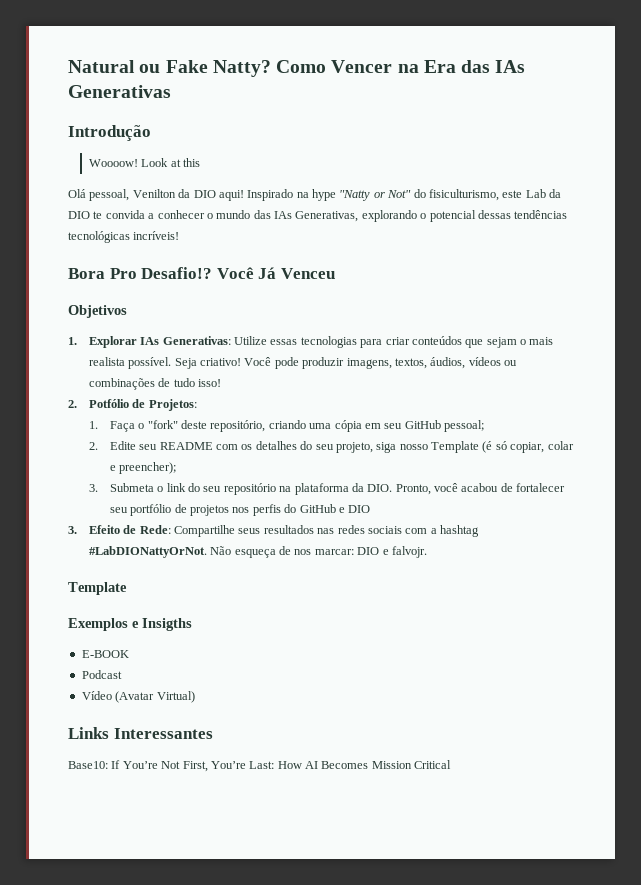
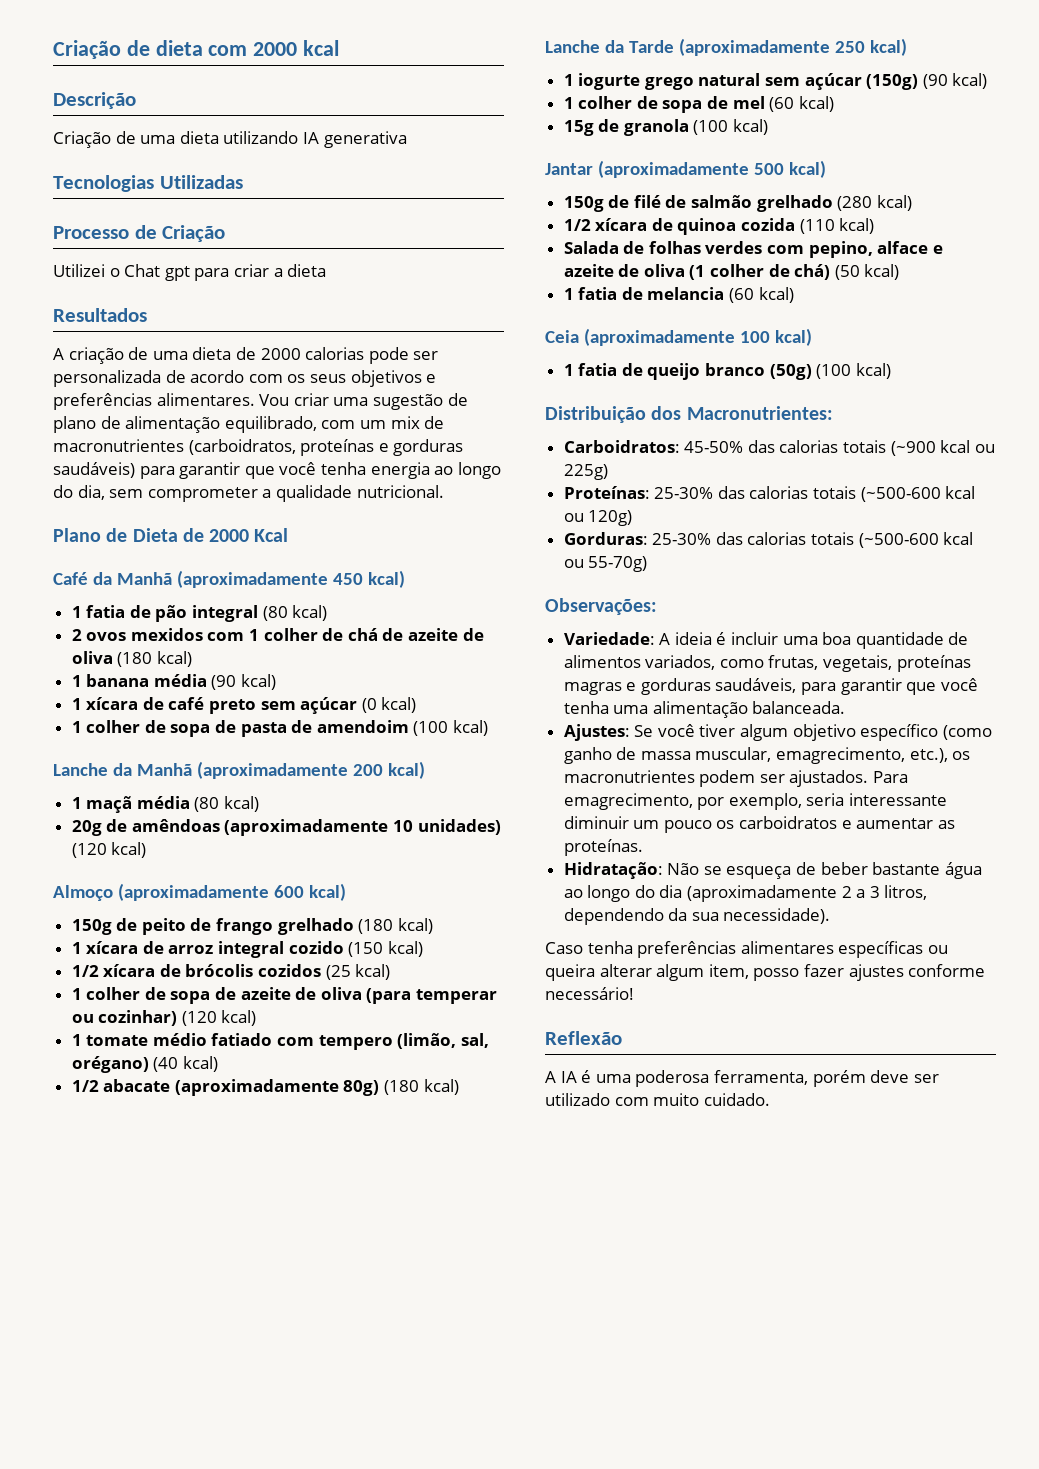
- Natural ou Fake Natty? Como Vencer na Era das IAs Generativas
- Introdução
- Woooow! Look at this
- Olá pessoal, Venilton da DIO aqui! Inspirado na hype "Natty or Not" do fisiculturismo, este Lab da DIO te convida a conhecer o mundo das IAs Generativas, explorando o potencial dessas tendências tecnológicas incríveis!
- Bora Pro Desafio!? Você Já Venceu
- Objetivos
- 1. Explorar IAs Generativas: Utilize essas tecnologias para criar conteúdos que sejam o mais realista possível. Seja criativo! Você pode produzir imagens, textos, áudios, vídeos ou combinações de tudo isso!
- 2. Potfólio de Projetos:
- 1. Faça o "fork" deste repositório, criando uma cópia em seu GitHub pessoal;
- 2. Edite seu README com os detalhes do seu projeto, siga nosso Template (é só copiar, colar e preencher);
- 3. Submeta o link do seu repositório na plataforma da DIO. Pronto, você acabou de fortalecer seu portfólio de projetos nos perfis do GitHub e DIO
- 3. Efeito de Rede: Compartilhe seus resultados nas redes sociais com a hashtag #LabDIONattyOrNot. Não esqueça de nos marcar: DIO e falvojr.
- Template
- Exemplos e Insigths
- E-BOOK
- Podcast
- Vídeo (Avatar Virtual)
- Links Interessantes
- Base10: If You’re Not First, You’re Last: How AI Becomes Mission Critical
+ Criação de dieta com 2000 kcal
+ Descrição
+ Criação de uma dieta utilizando IA generativa
+ Tecnologias Utilizadas
+ Processo de Criação
+ Utilizei o Chat gpt para criar a dieta
+ Resultados
+ A criação de uma dieta de 2000 calorias pode ser personalizada de acordo com os seus objetivos e preferências alimentares. Vou criar uma sugestão de plano de alimentação equilibrado, com um mix de macronutrientes (carboidratos, proteínas e gorduras saudáveis) para garantir que você tenha energia ao longo do dia, sem comprometer a qualidade nutricional.
+ Plano de Dieta de 2000 Kcal
+ Café da Manhã (aproximadamente 450 kcal)
+ 1 fatia de pão integral (80 kcal)
+ 2 ovos mexidos com 1 colher de chá de azeite de oliva (180 kcal)
+ 1 banana média (90 kcal)
+ 1 xícara de café preto sem açúcar (0 kcal)
+ 1 colher de sopa de pasta de amendoim (100 kcal)
+ Lanche da Manhã (aproximadamente 200 kcal)
+ 1 maçã média (80 kcal)
+ 20g de amêndoas (aproximadamente 10 unidades) (120 kcal)
+ Almoço (aproximadamente 600 kcal)
+ 150g de peito de frango grelhado (180 kcal)
+ 1 xícara de arroz integral cozido (150 kcal)
+ 1/2 xícara de brócolis cozidos (25 kcal)
+ 1 colher de sopa de azeite de oliva (para temperar ou cozinhar) (120 kcal)
+ 1 tomate médio fatiado com tempero (limão, sal, orégano) (40 kcal)
+ 1/2 abacate (aproximadamente 80g) (180 kcal)
+ Lanche da Tarde (aproximadamente 250 kcal)
+ 1 iogurte grego natural sem açúcar (150g) (90 kcal)
+ 1 colher de sopa de mel (60 kcal)
+ 15g de granola (100 kcal)
+ Jantar (aproximadamente 500 kcal)
+ 150g de filé de salmão grelhado (280 kcal)
+ 1/2 xícara de quinoa cozida (110 kcal)
+ Salada de folhas verdes com pepino, alface e azeite de oliva (1 colher de chá) (50 kcal)
+ 1 fatia de melancia (60 kcal)
+ Ceia (aproximadamente 100 kcal)
+ 1 fatia de queijo branco (50g) (100 kcal)
+ Distribuição dos Macronutrientes:
+ Carboidratos: 45-50% das calorias totais (~900 kcal ou 225g)
+ Proteínas: 25-30% das calorias totais (~500-600 kcal ou 120g)
+ Gorduras: 25-30% das calorias totais (~500-600 kcal ou 55-70g)
+ Observações:
+ Variedade: A ideia é incluir uma boa quantidade de alimentos variados, como frutas, vegetais, proteínas magras e gorduras saudáveis, para garantir que você tenha uma alimentação balanceada.
+ Ajustes: Se você tiver algum objetivo específico (como ganho de massa muscular, emagrecimento, etc.), os macronutrientes podem ser ajustados. Para emagrecimento, por exemplo, seria interessante diminuir um pouco os carboidratos e aumentar as proteínas.
+ Hidratação: Não se esqueça de beber bastante água ao longo do dia (aproximadamente 2 a 3 litros, dependendo da sua necessidade).
+ Caso tenha preferências alimentares específicas ou queira alterar algum item, posso fazer ajustes conforme necessário!
+ Reflexão
+ A IA é uma poderosa ferramenta, porém deve ser utilizado com muito cuidado.

